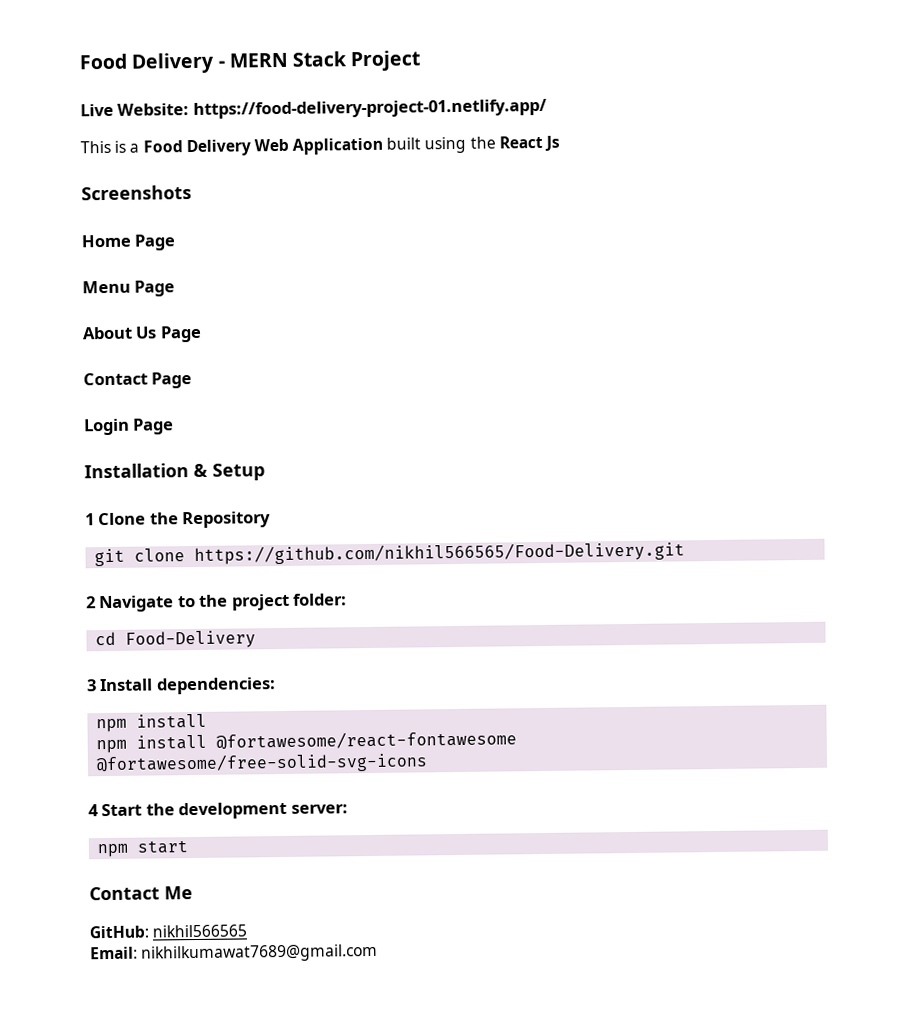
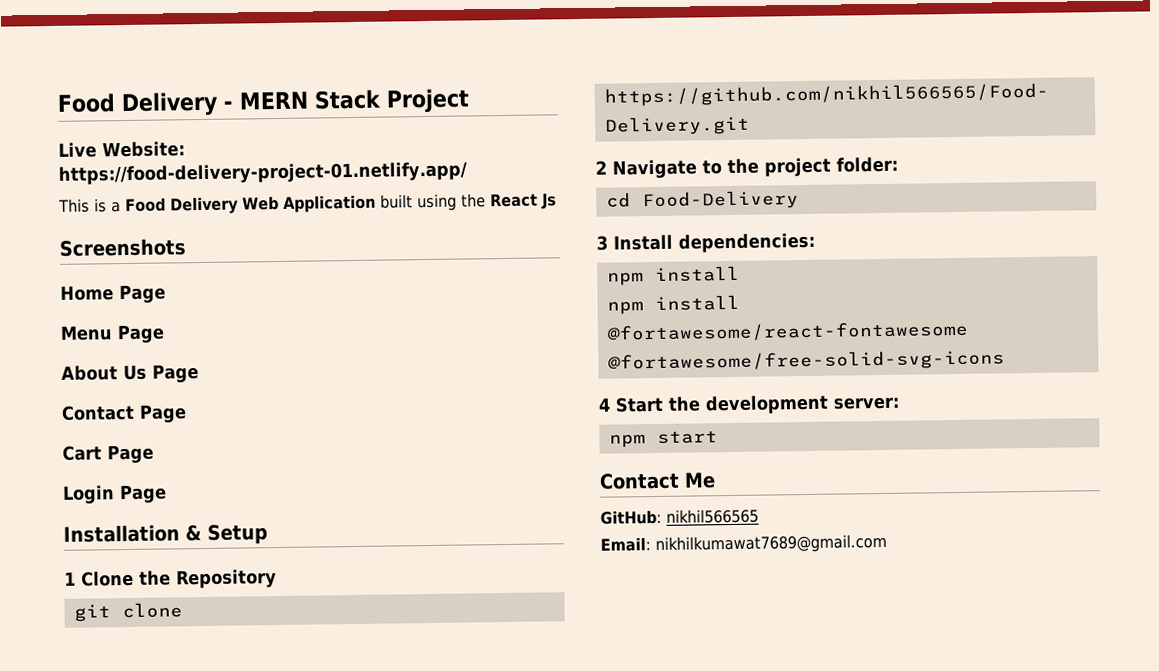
+ Cart Page

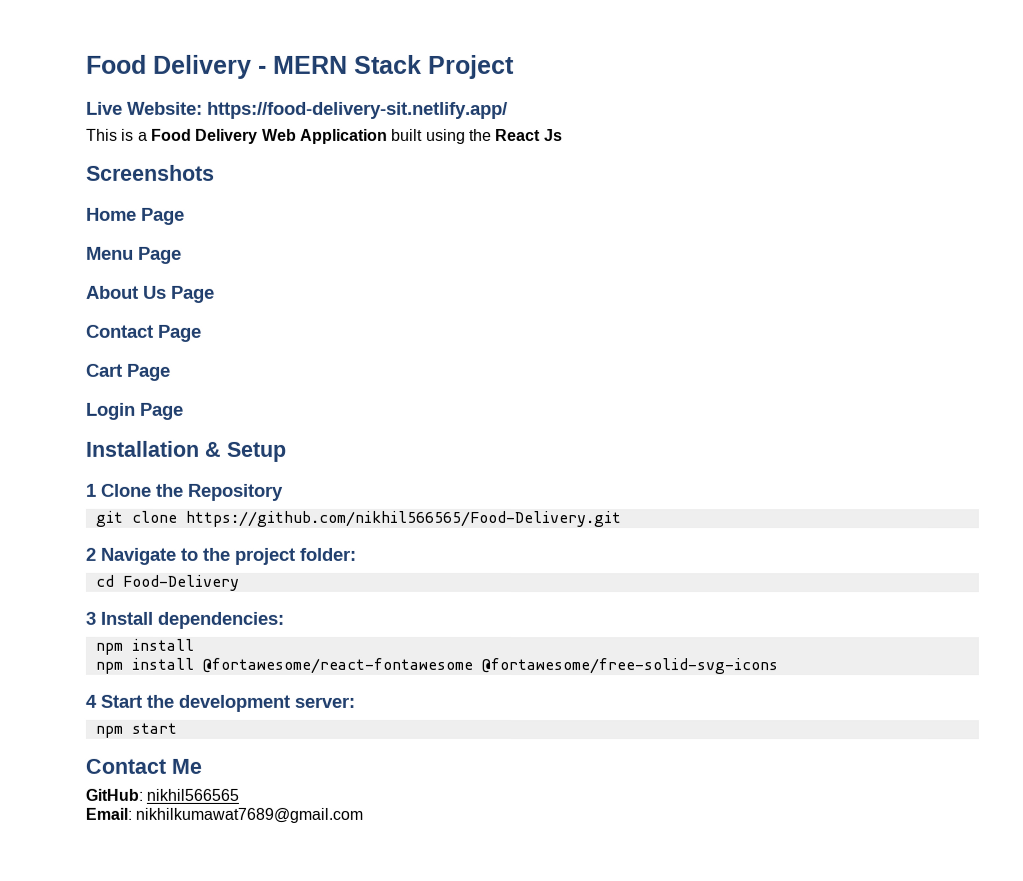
- Live Website: https://food-delivery-project-01.netlify.app/
+ Live Website: https://food-delivery-sit.netlify.app/

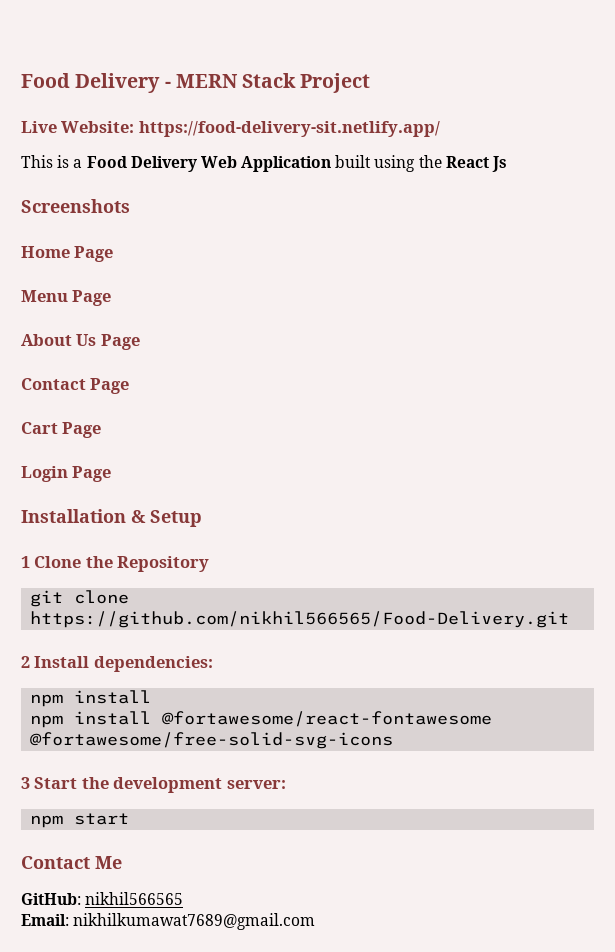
- 2 Navigate to the project folder:
- cd Food-Delivery
- 3 Install dependencies:
+ 2 Install dependencies:
- 4 Start the development server:
+ 3 Start the development server:

